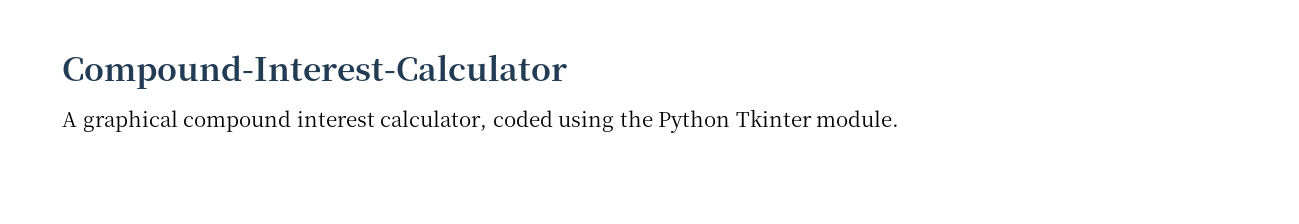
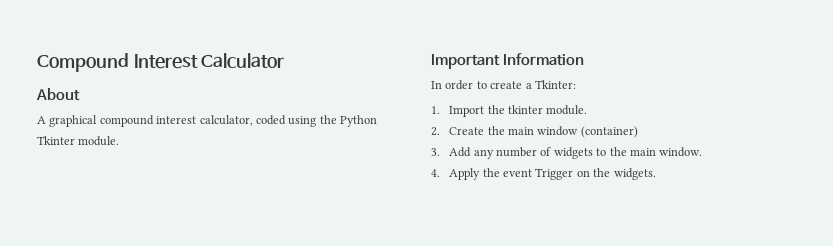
- Compound-Interest-Calculator
+ Compound Interest Calculator
+ About
+ Important Information
+ In order to create a Tkinter:
+ 1. Import the tkinter module.
+ 2. Create the main window (container)
+ 3. Add any number of widgets to the main window.
+ 4. Apply the event Trigger on the widgets.

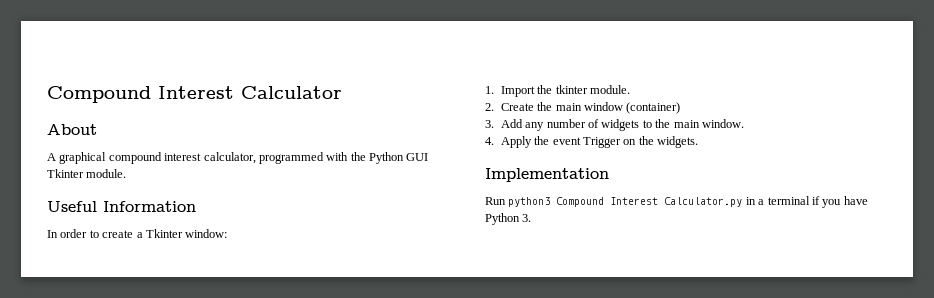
- A graphical compound interest calculator, coded using the Python Tkinter module.
+ A graphical compound interest calculator, programmed with the Python GUI Tkinter module.
- Important Information
+ Useful Information
- In order to create a Tkinter:
+ In order to create a Tkinter window:
+ Implementation
+ Run python3 Compound Interest Calculator.py in a terminal if you have Python 3.

